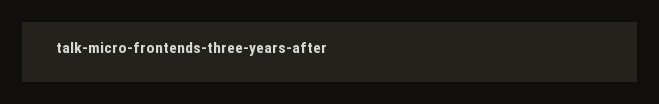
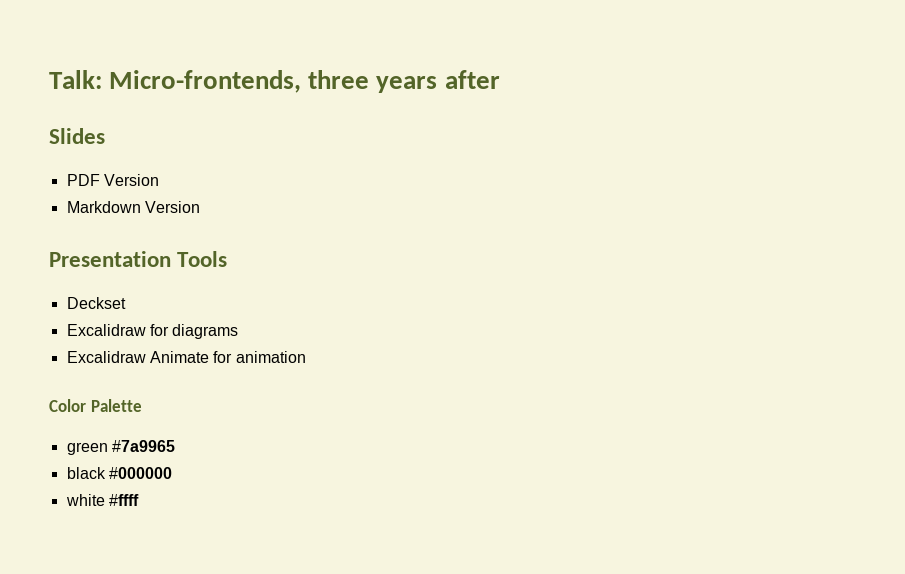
- talk-micro-frontends-three-years-after
+ Talk: Micro-frontends, three years after
+ Slides
+ PDF Version
+ Markdown Version
+ Presentation Tools
+ Deckset
+ Excalidraw for diagrams
+ Excalidraw Animate for animation
+ Color Palette
+ green #7a9965
+ black #000000
+ white #ffff

